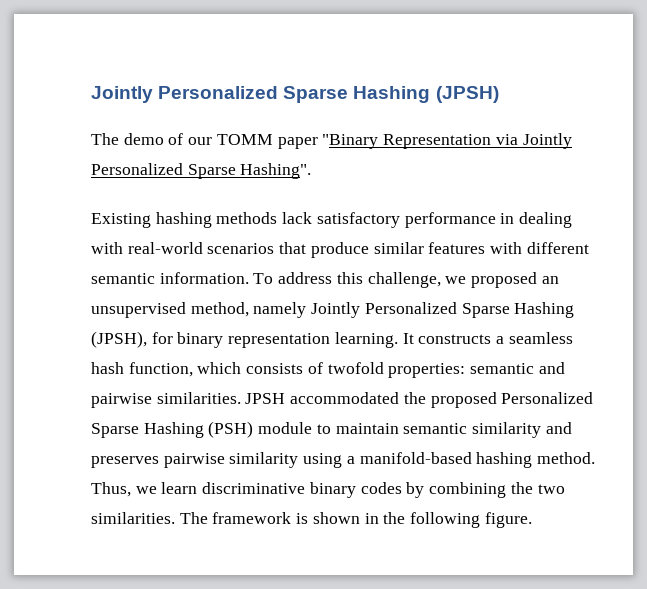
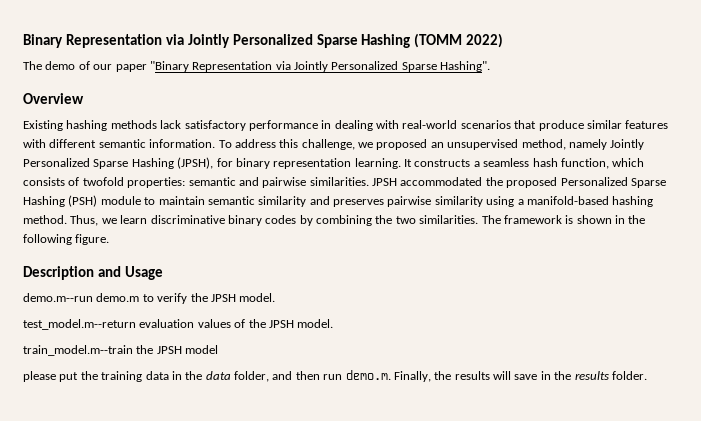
- Jointly Personalized Sparse Hashing (JPSH)
+ Binary Representation via Jointly Personalized Sparse Hashing (TOMM 2022)
- The demo of our TOMM paper "Binary Representation via Jointly Personalized Sparse Hashing".
+ The demo of our paper "Binary Representation via Jointly Personalized Sparse Hashing".
+ Overview
+ Description and Usage
+ demo.m--run demo.m to verify the JPSH model.
+ test_model.m--return evaluation values of the JPSH model.
+ train_model.m--train the JPSH model
+ please put the training data in the data folder, and then run demo.m. Finally, the results will save in the results folder.

